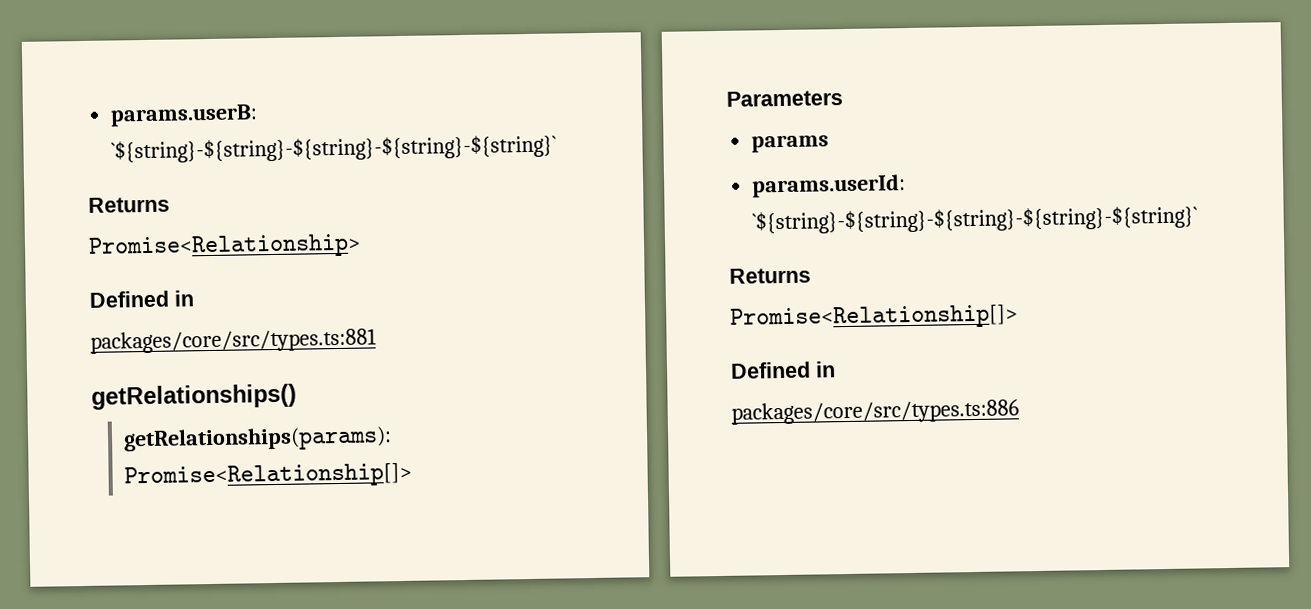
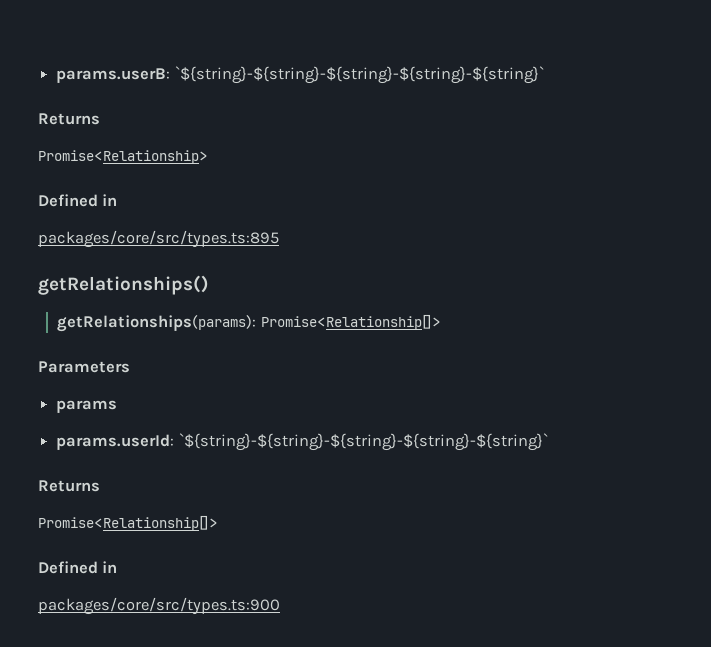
- packages/core/src/types.ts:881
+ packages/core/src/types.ts:895
- packages/core/src/types.ts:886
+ packages/core/src/types.ts:900

